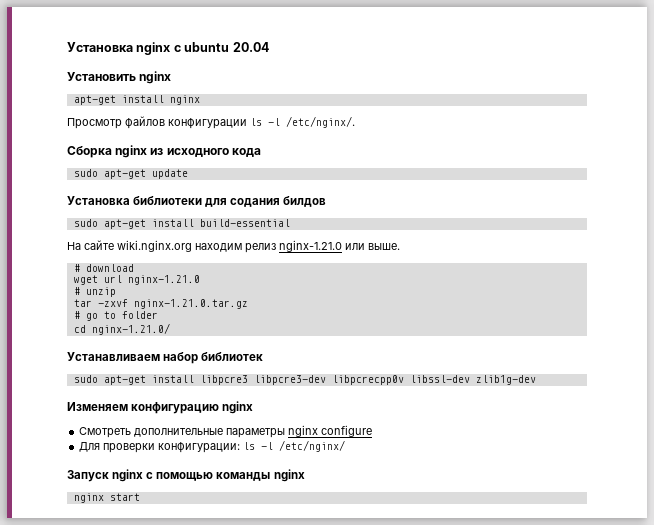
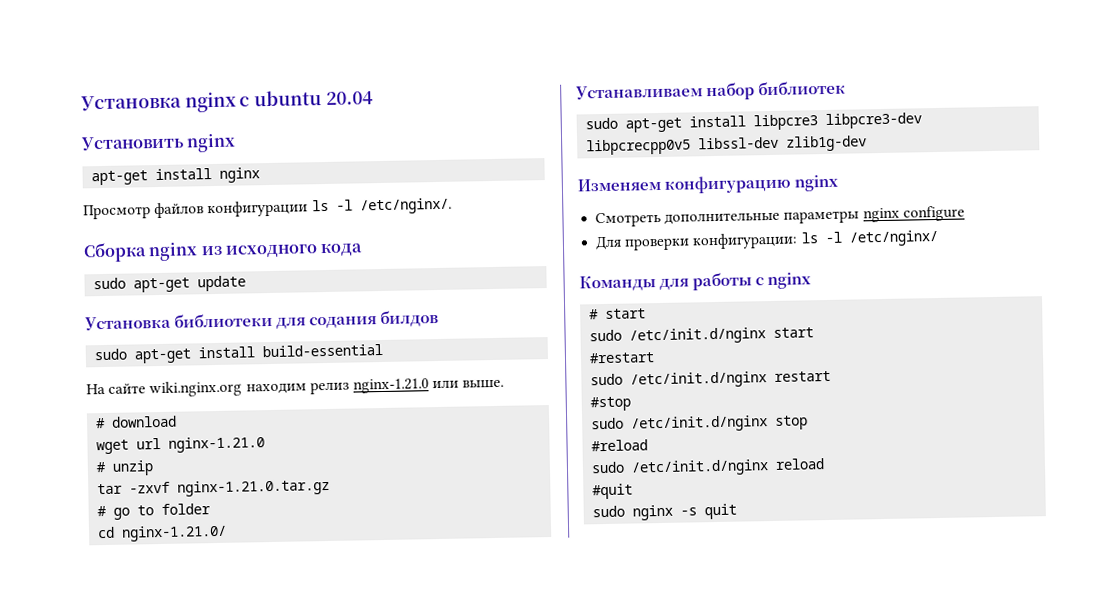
- sudo apt-get install libpcre3 libpcre3-dev libpcrecpp0v libssl-dev zlib1g-dev
+ sudo apt-get install libpcre3 libpcre3-dev libpcrecpp0v5 libssl-dev zlib1g-dev
- Запуск nginx с помощью команды nginx
- nginx start
+ Команды для работы с nginx
+ # start
+ sudo /etc/init.d/nginx start
+ #restart
+ sudo /etc/init.d/nginx restart
+ #stop
+ sudo /etc/init.d/nginx stop
+ #reload
+ sudo /etc/init.d/nginx reload
+ #quit
+ sudo nginx -s quit

